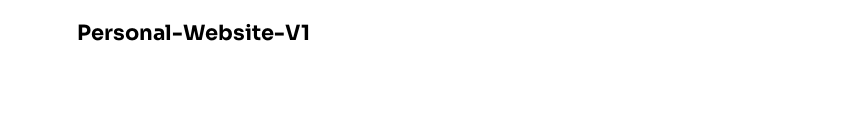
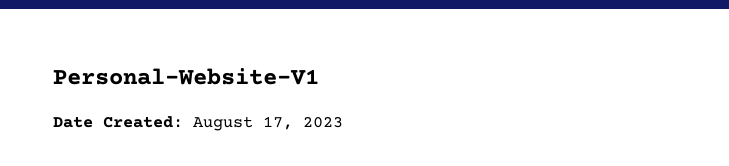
+ Date Created: August 17, 2023

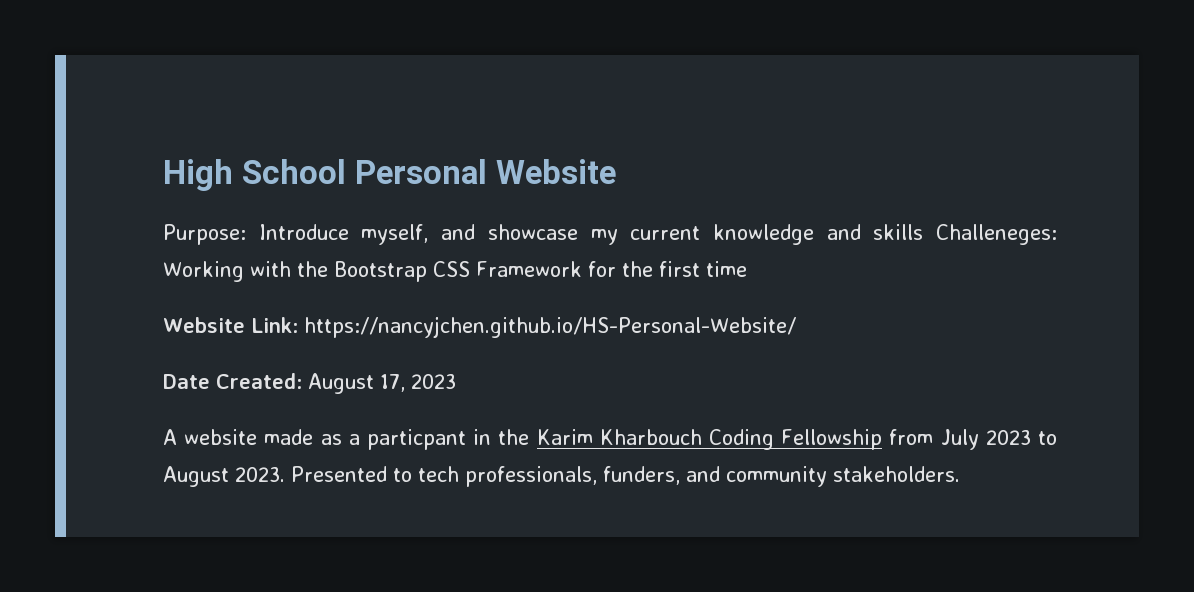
- Personal-Website-V1
+ High School Personal Website
+ Purpose: Introduce myself, and showcase my current knowledge and skills Challeneges: Working with the Bootstrap CSS Framework for the first time
+ Website Link: https://nancyjchen.github.io/HS-Personal-Website/
+ A website made as a particpant in the Karim Kharbouch Coding Fellowship from July 2023 to August 2023. Presented to tech professionals, funders, and community stakeholders.

